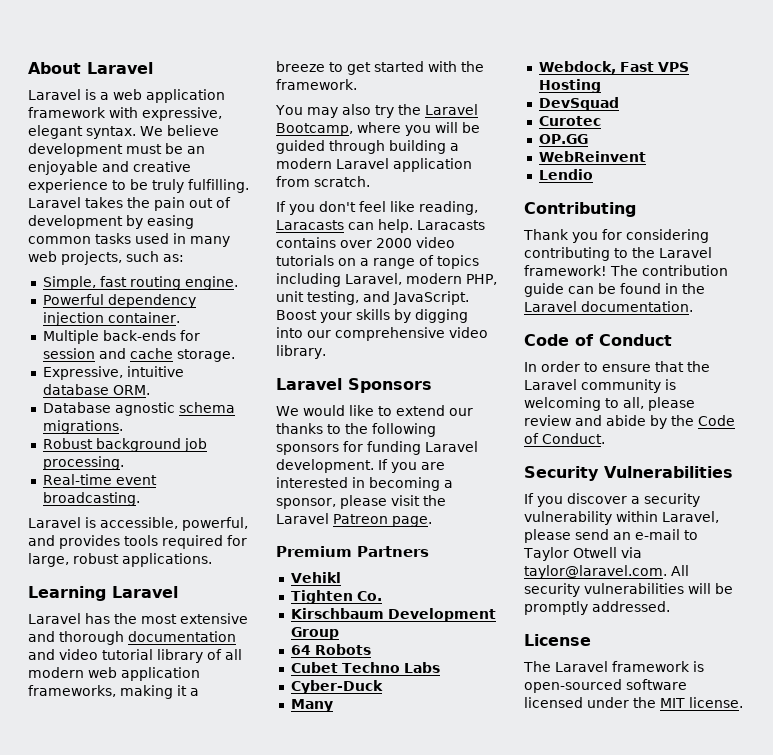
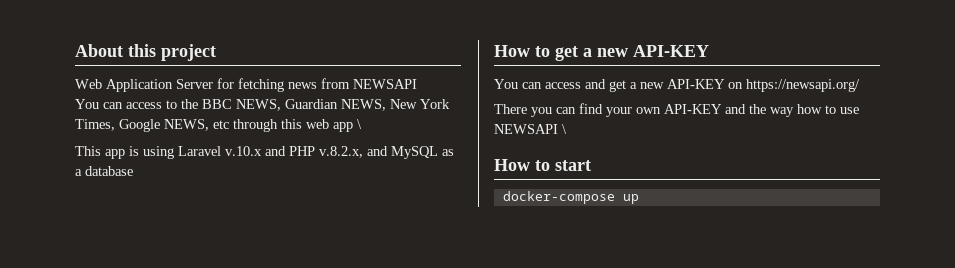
- About Laravel
- Laravel is a web application framework with expressive, elegant syntax. We believe development must be an enjoyable and creative experience to be truly fulfilling. Laravel takes the pain out of development by easing common tasks used in many web projects, such as:
- Simple, fast routing engine.
- Powerful dependency injection container.
- Multiple back-ends for session and cache storage.
- Expressive, intuitive database ORM.
- Database agnostic schema migrations.
- Robust background job processing.
- Real-time event broadcasting.
- Laravel is accessible, powerful, and provides tools required for large, robust applications.
- Learning Laravel
- Laravel has the most extensive and thorough documentation and video tutorial library of all modern web application frameworks, making it a breeze to get started with the framework.
- You may also try the Laravel Bootcamp, where you will be guided through building a modern Laravel application from scratch.
- If you don't feel like reading, Laracasts can help. Laracasts contains over 2000 video tutorials on a range of topics including Laravel, modern PHP, unit testing, and JavaScript. Boost your skills by digging into our comprehensive video library.
- Laravel Sponsors
- We would like to extend our thanks to the following sponsors for funding Laravel development. If you are interested in becoming a sponsor, please visit the Laravel Patreon page.
- Premium Partners
- Vehikl
- Tighten Co.
- Kirschbaum Development Group
- 64 Robots
- Cubet Techno Labs
- Cyber-Duck
- Many
- Webdock, Fast VPS Hosting
- DevSquad
- Curotec
- OP.GG
- WebReinvent
- Lendio
- Contributing
- Thank you for considering contributing to the Laravel framework! The contribution guide can be found in the Laravel documentation.
- Code of Conduct
- In order to ensure that the Laravel community is welcoming to all, please review and abide by the Code of Conduct.
- Security Vulnerabilities
- If you discover a security vulnerability within Laravel, please send an e-mail to Taylor Otwell via taylor@laravel.com. All security vulnerabilities will be promptly addressed.
- License
- The Laravel framework is open-sourced software licensed under the MIT license.
+ About this project
+ Web Application Server for fetching news from NEWSAPI
+ You can access to the BBC NEWS, Guardian NEWS, New York Times, Google NEWS, etc through this web app \
+ This app is using Laravel v.10.x and PHP v.8.2.x, and MySQL as a database
+ How to get a new API-KEY
+ You can access and get a new API-KEY on https://newsapi.org/
+ There you can find your own API-KEY and the way how to use NEWSAPI \
+ How to start
+ docker-compose up

